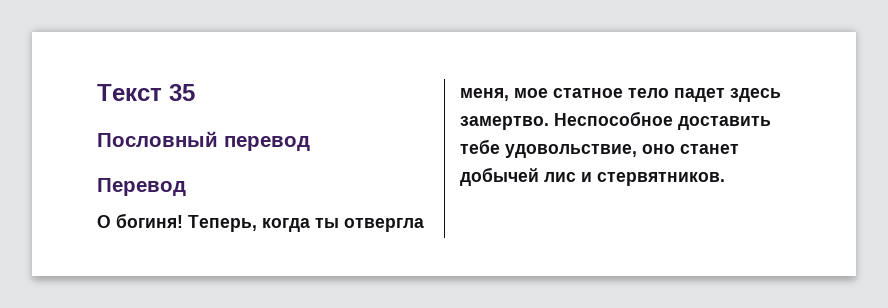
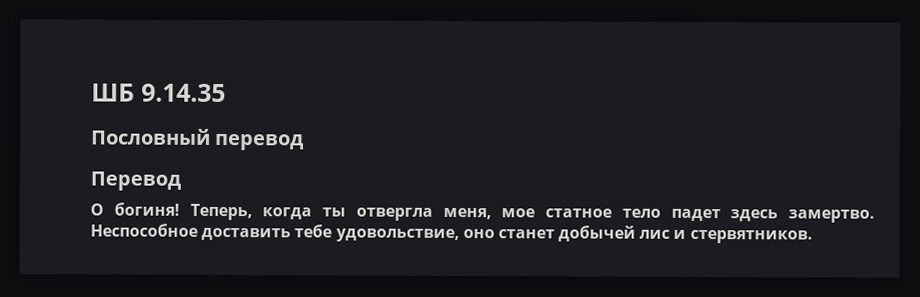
- Текст 35
+ ШБ 9.14.35

